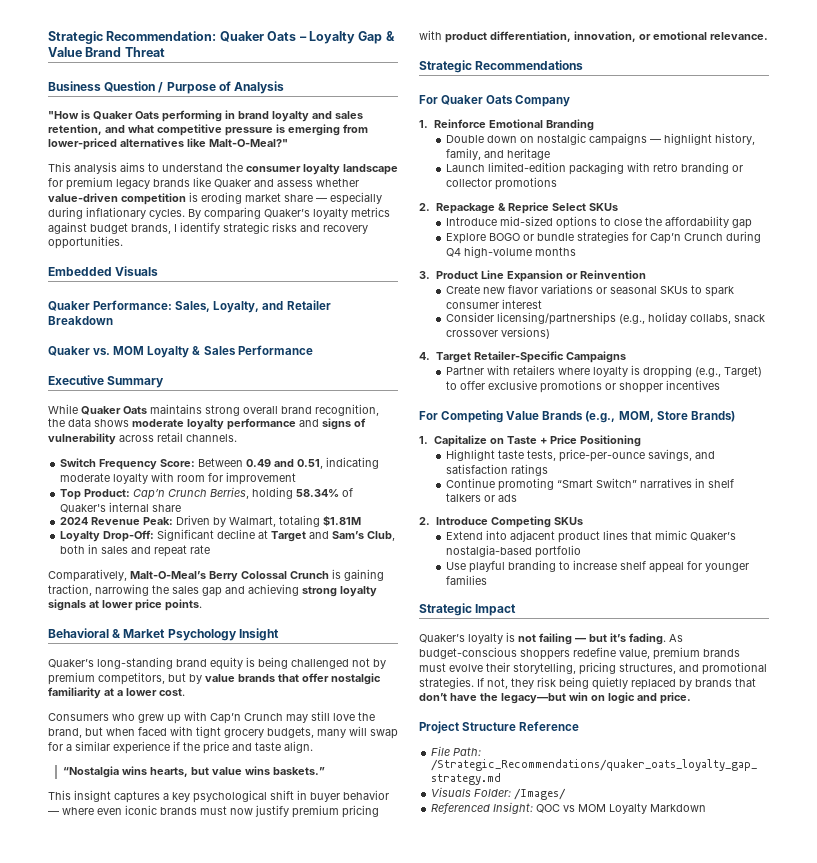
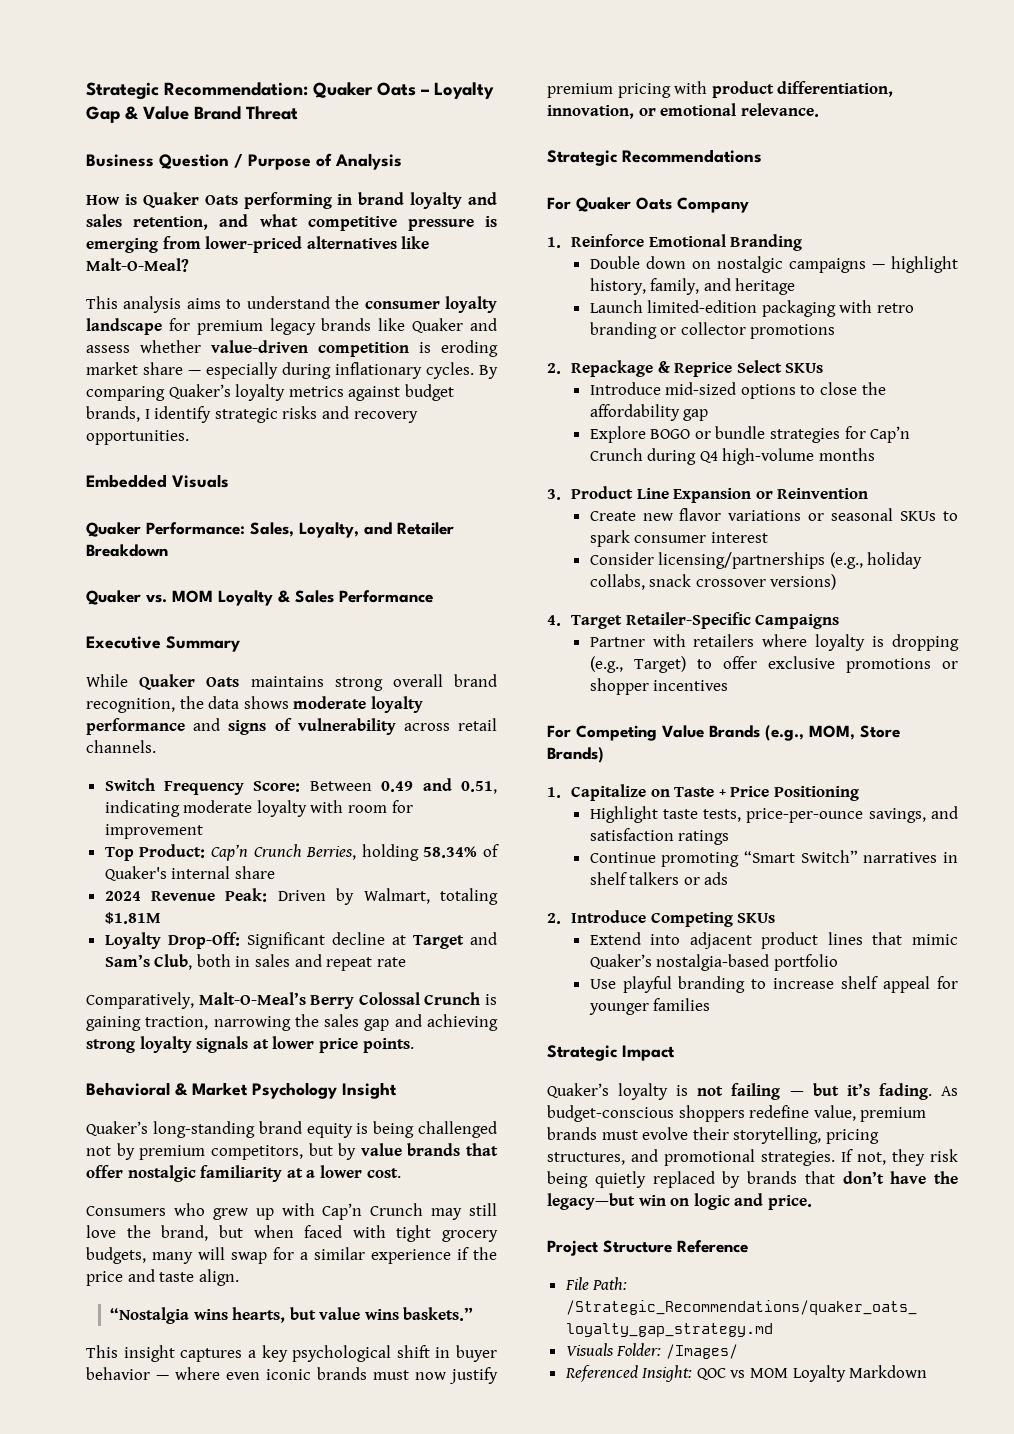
- "How is Quaker Oats performing in brand loyalty and sales retention, and what competitive pressure is emerging from lower-priced alternatives like Malt-O-Meal?"
+ How is Quaker Oats performing in brand loyalty and sales retention, and what competitive pressure is emerging from lower-priced alternatives like Malt-O-Meal?

